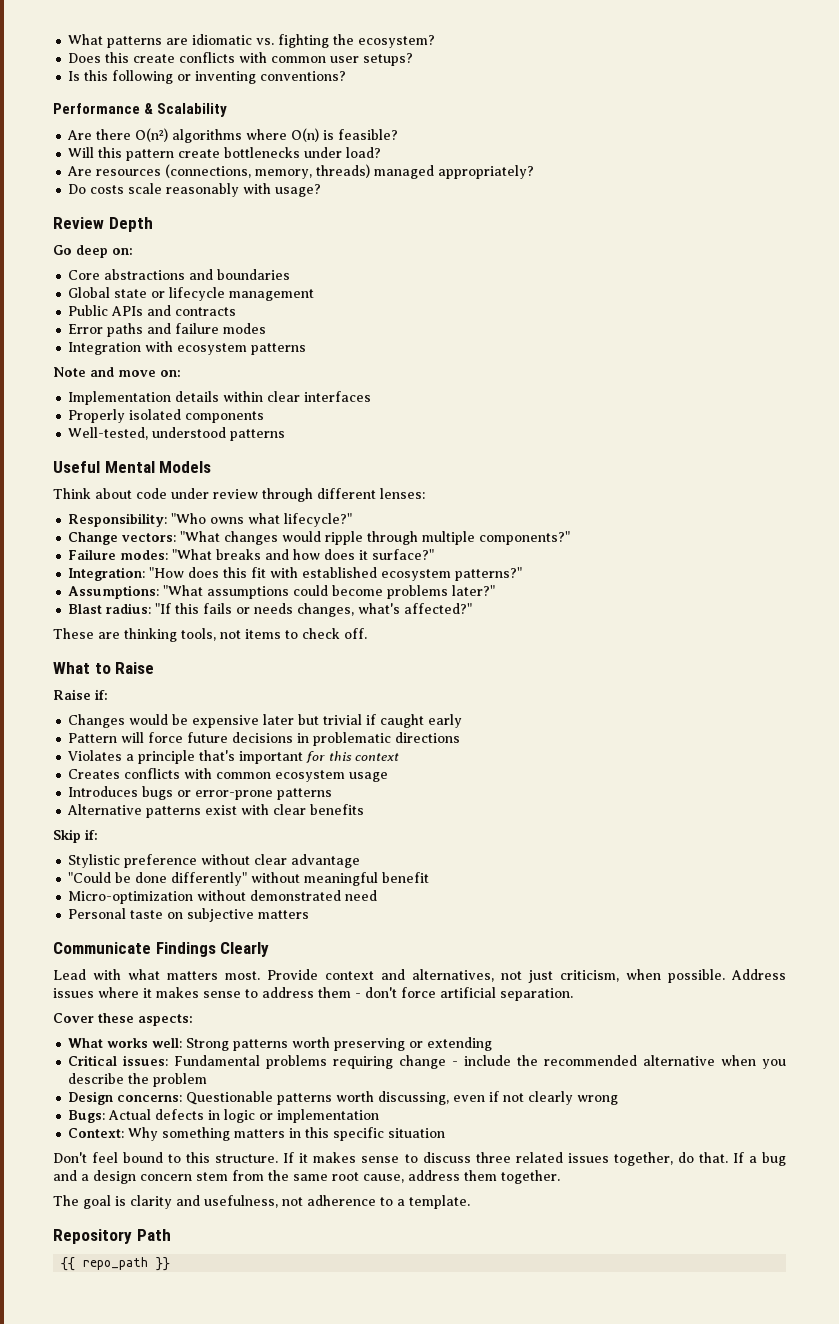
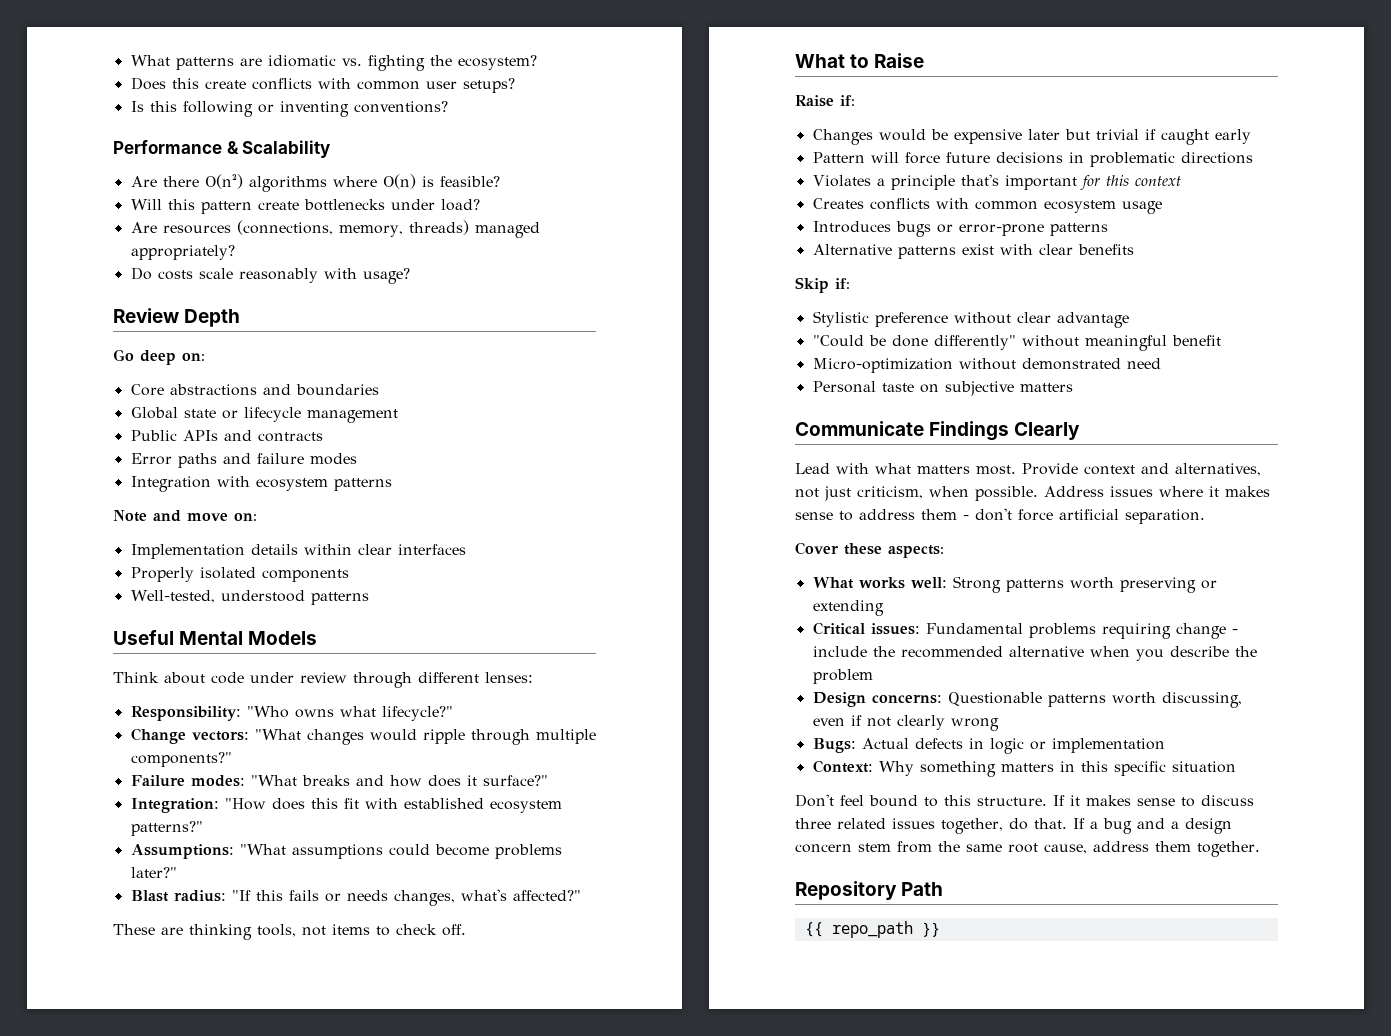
- The goal is clarity and usefulness, not adherence to a template.

